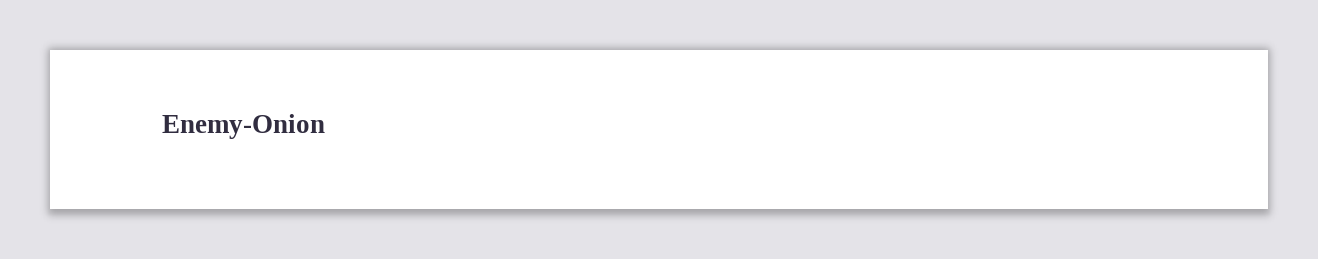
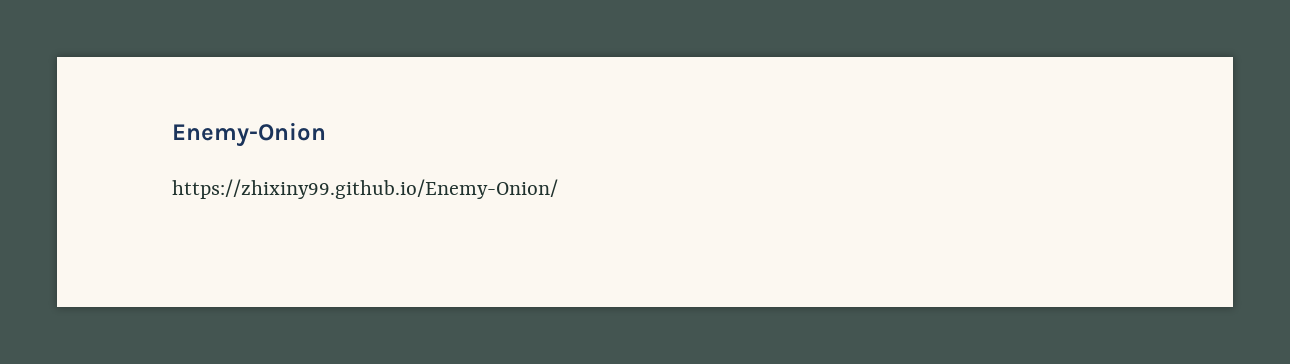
+ https://zhixiny99.github.io/Enemy-Onion/

